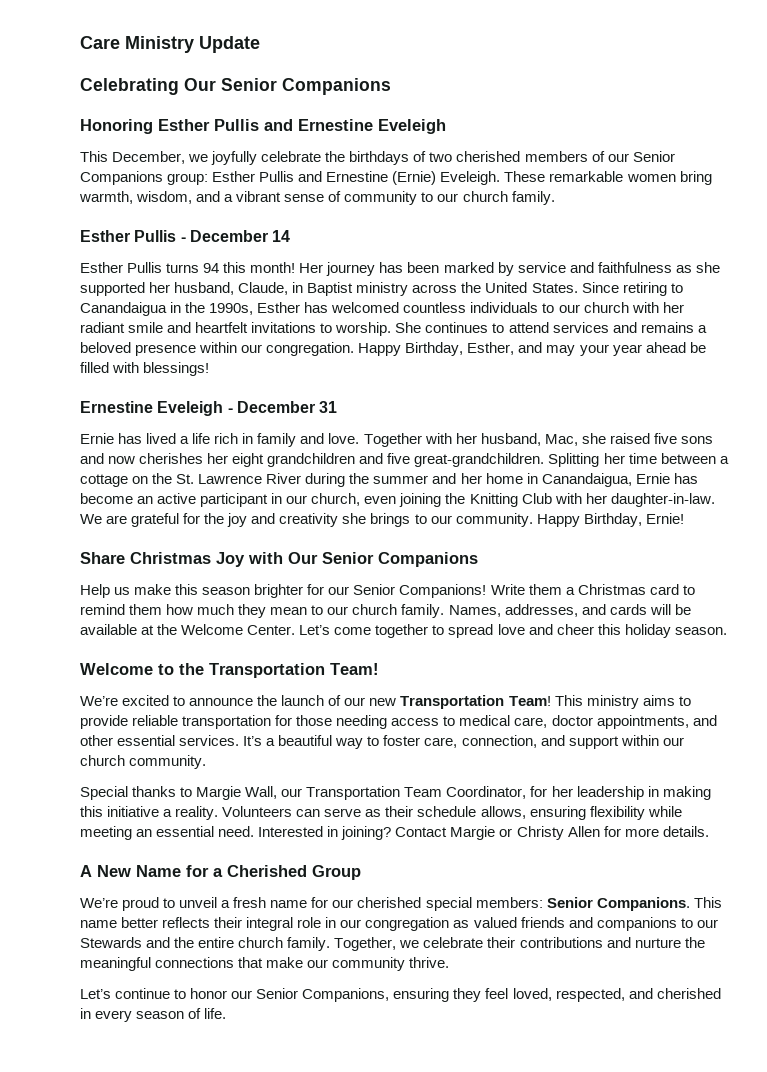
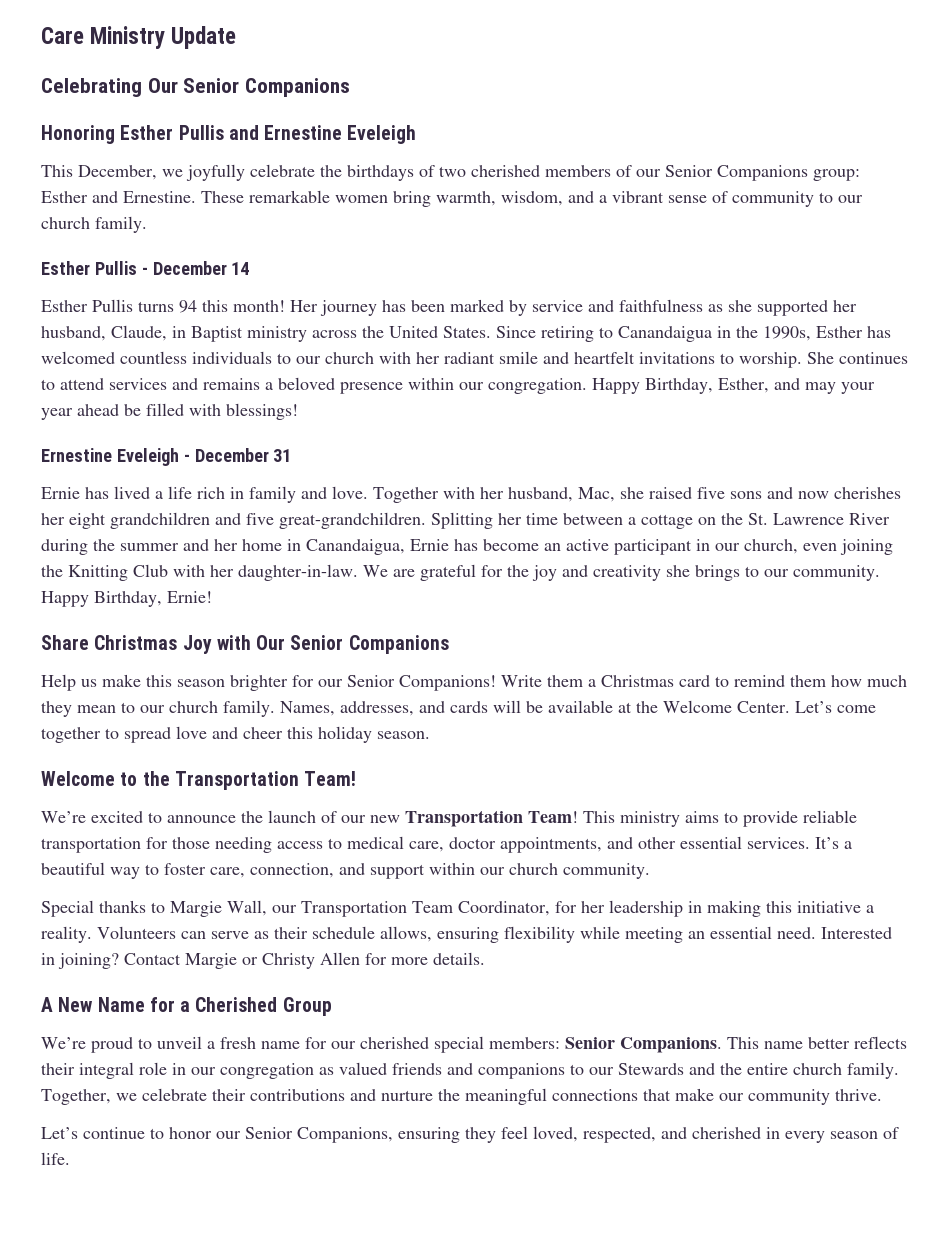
- This December, we joyfully celebrate the birthdays of two cherished members of our Senior Companions group: Esther Pullis and Ernestine (Ernie) Eveleigh.
+ This December, we joyfully celebrate the birthdays of two cherished members of our Senior Companions group: Esther and Ernestine.

